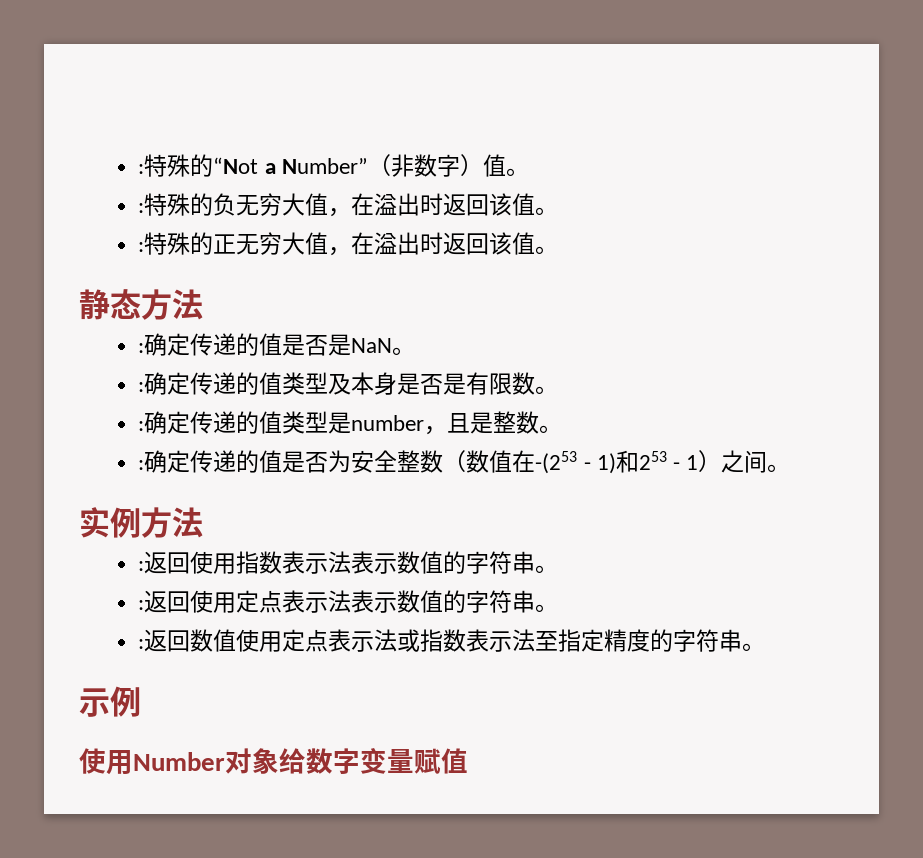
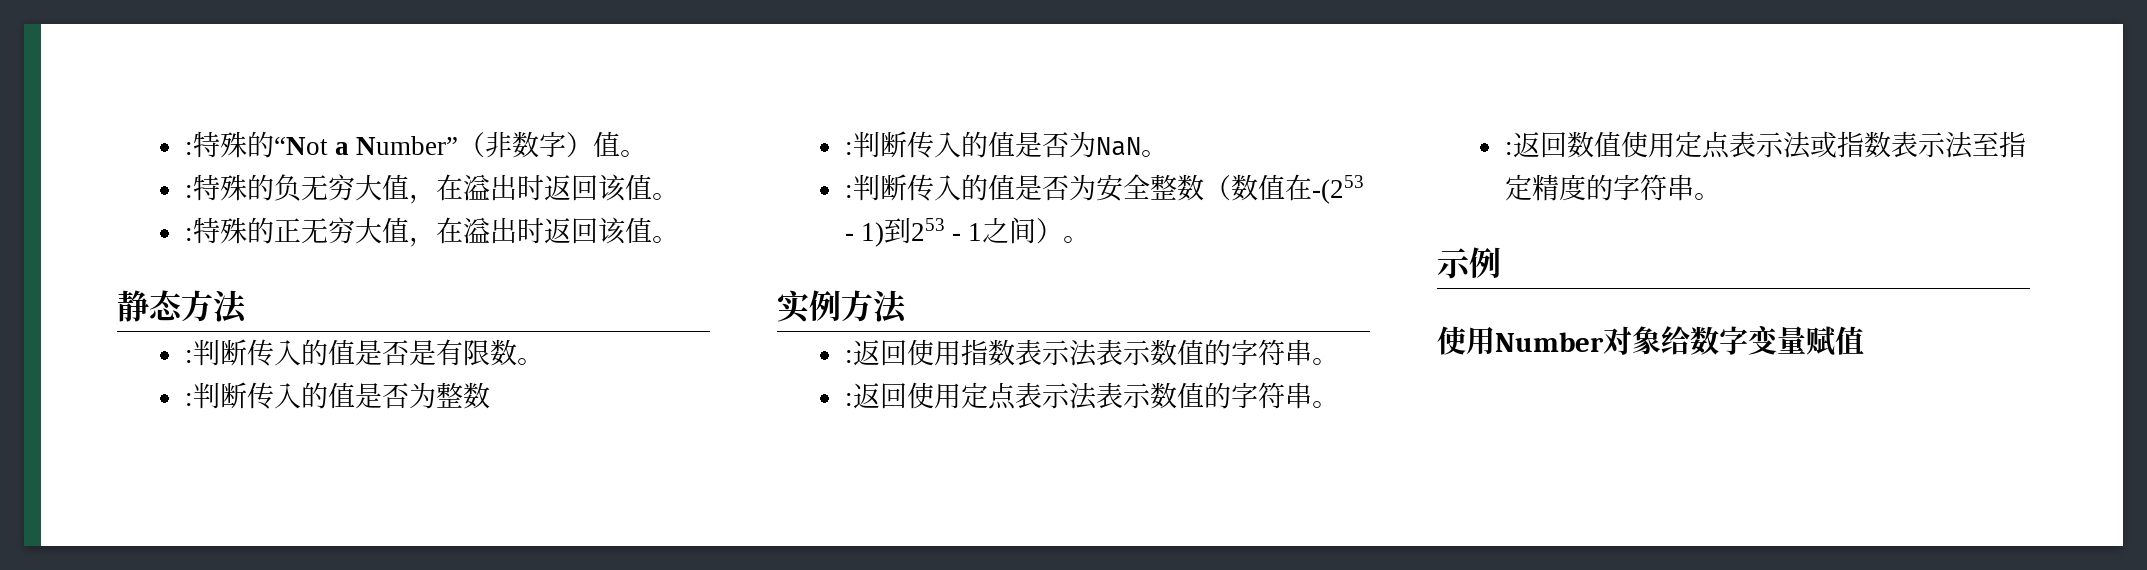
- :确定传递的值是否是NaN。
- :确定传递的值类型及本身是否是有限数。
- :确定传递的值类型是number，且是整数。
- :确定传递的值是否为安全整数（数值在-(253 - 1)和253 - 1）之间。
+ :判断传入的值是否是有限数。
+ :判断传入的值是否为整数
+ :判断传入的值是否为NaN。
+ :判断传入的值是否为安全整数（数值在-(253 - 1)到253 - 1之间）。

